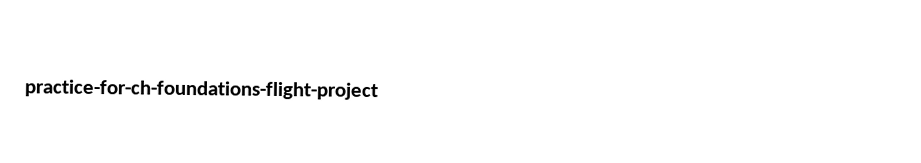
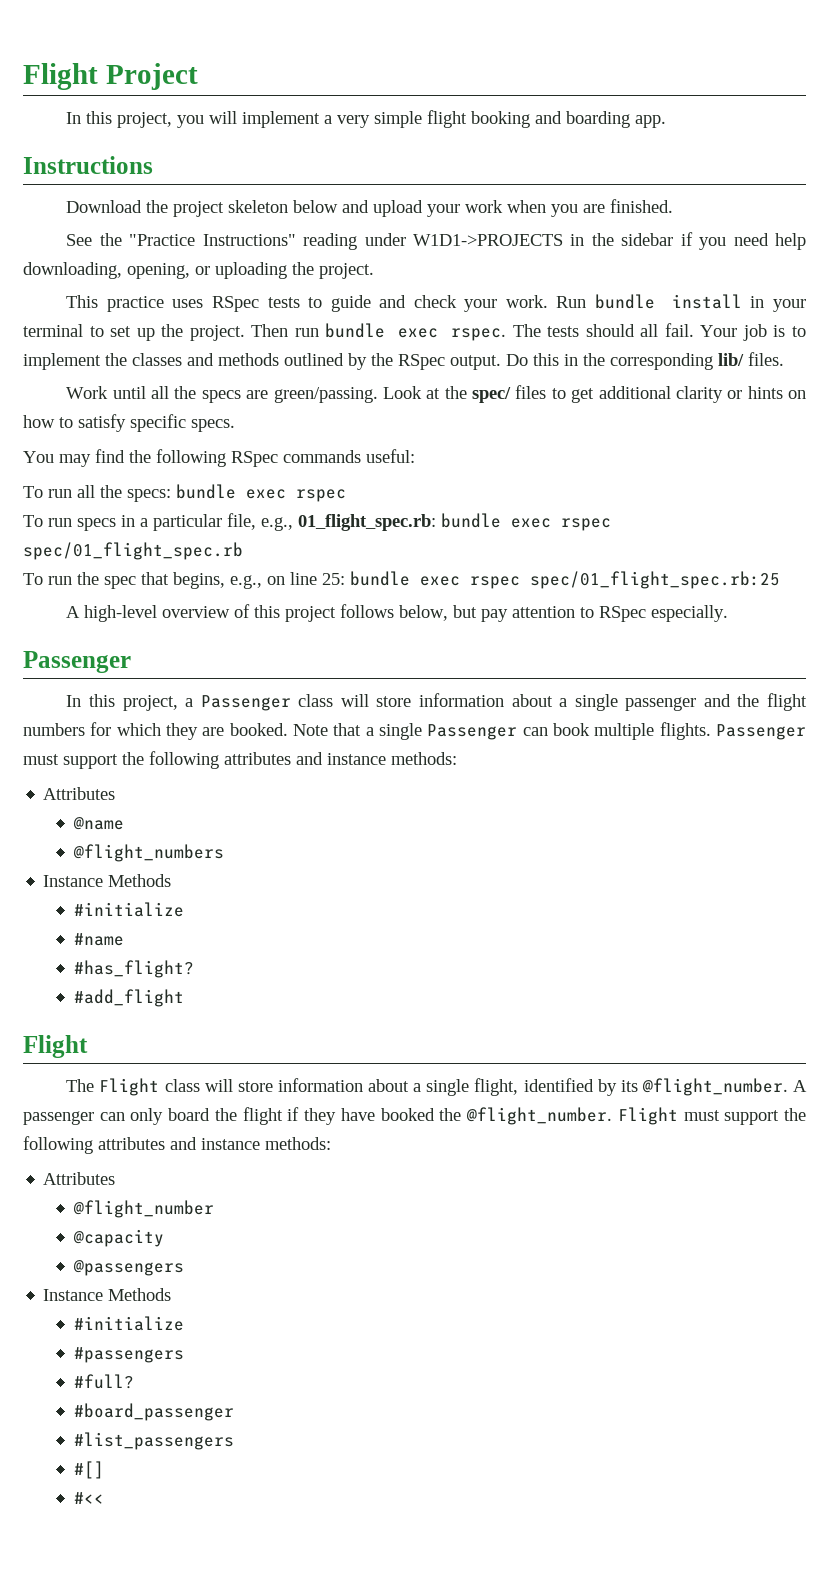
- practice-for-ch-foundations-flight-project
+ Flight Project
+ In this project, you will implement a very simple flight booking and boarding app.
+ Instructions
+ Download the project skeleton below and upload your work when you are finished.
+ See the "Practice Instructions" reading under W1D1->PROJECTS in the sidebar if you need help downloading, opening, or uploading the project.
+ This practice uses RSpec tests to guide and check your work. Run bundle install in your terminal to set up the project. Then run bundle exec rspec. The tests should all fail. Your job is to implement the classes and methods outlined by the RSpec output. Do this in the corresponding lib/ files.
+ Work until all the specs are green/passing. Look at the spec/ files to get additional clarity or hints on how to satisfy specific specs.
+ You may find the following RSpec commands useful:
+ To run all the specs: bundle exec rspec
+ To run specs in a particular file, e.g., 01_flight_spec.rb: bundle exec rspec spec/01_flight_spec.rb
+ To run the spec that begins, e.g., on line 25: bundle exec rspec spec/01_flight_spec.rb:25
+ A high-level overview of this project follows below, but pay attention to RSpec especially.
+ Passenger
+ In this project, a Passenger class will store information about a single passenger and the flight numbers for which they are booked. Note that a single Passenger can book multiple flights. Passenger must support the following attributes and instance methods:
+ Attributes
+ @name
+ @flight_numbers
+ Instance Methods
+ #initialize
+ #name
+ #has_flight?
+ #add_flight
+ Flight
+ The Flight class will store information about a single flight, identified by its @flight_number. A passenger can only board the flight if they have booked the @flight_number. Flight must support the following attributes and instance methods:
+ Attributes
+ @flight_number
+ @capacity
+ @passengers
+ Instance Methods
+ #initialize
+ #passengers
+ #full?
+ #board_passenger
+ #list_passengers
+ #[]
+ #<<

